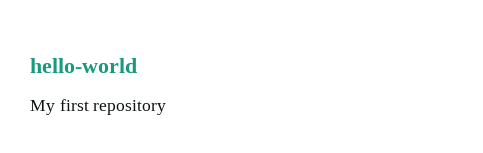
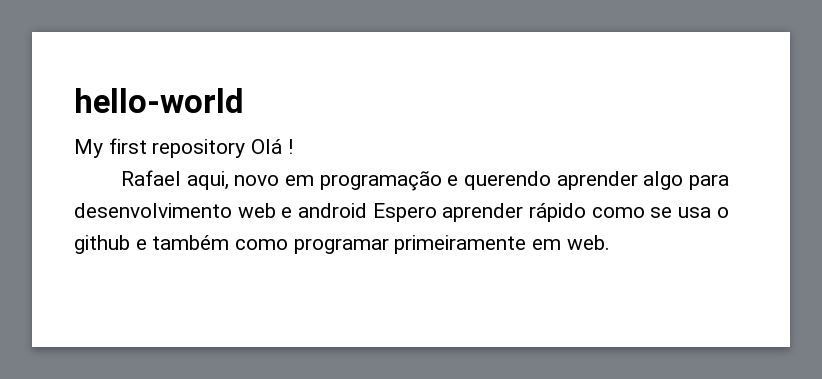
- My first repository
+ My first repository Olá !
+ Rafael aqui, novo em programação e querendo aprender algo para desenvolvimento web e android Espero aprender rápido como se usa o github e também como programar primeiramente em web.

